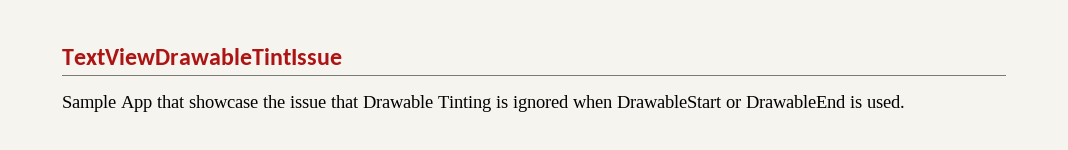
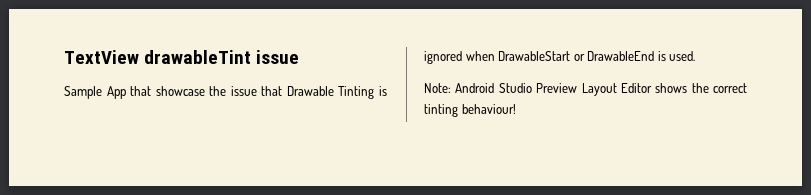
- TextViewDrawableTintIssue
+ TextView drawableTint issue
+ Note: Android Studio Preview Layout Editor shows the correct tinting behaviour!

